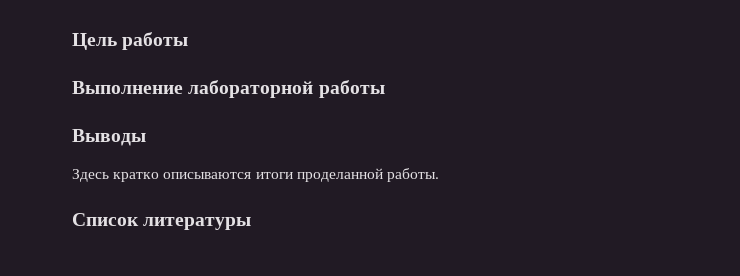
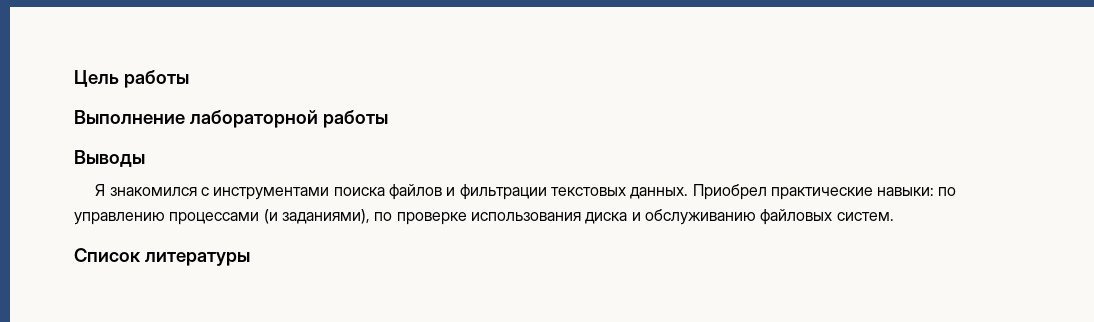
- Здесь кратко описываются итоги проделанной работы.
+ Я знакомился с инструментами поиска файлов и фильтрации текстовых данных. Приобрел практические навыки: по управлению процессами (и заданиями), по проверке использования диска и обслуживанию файловых систем.

